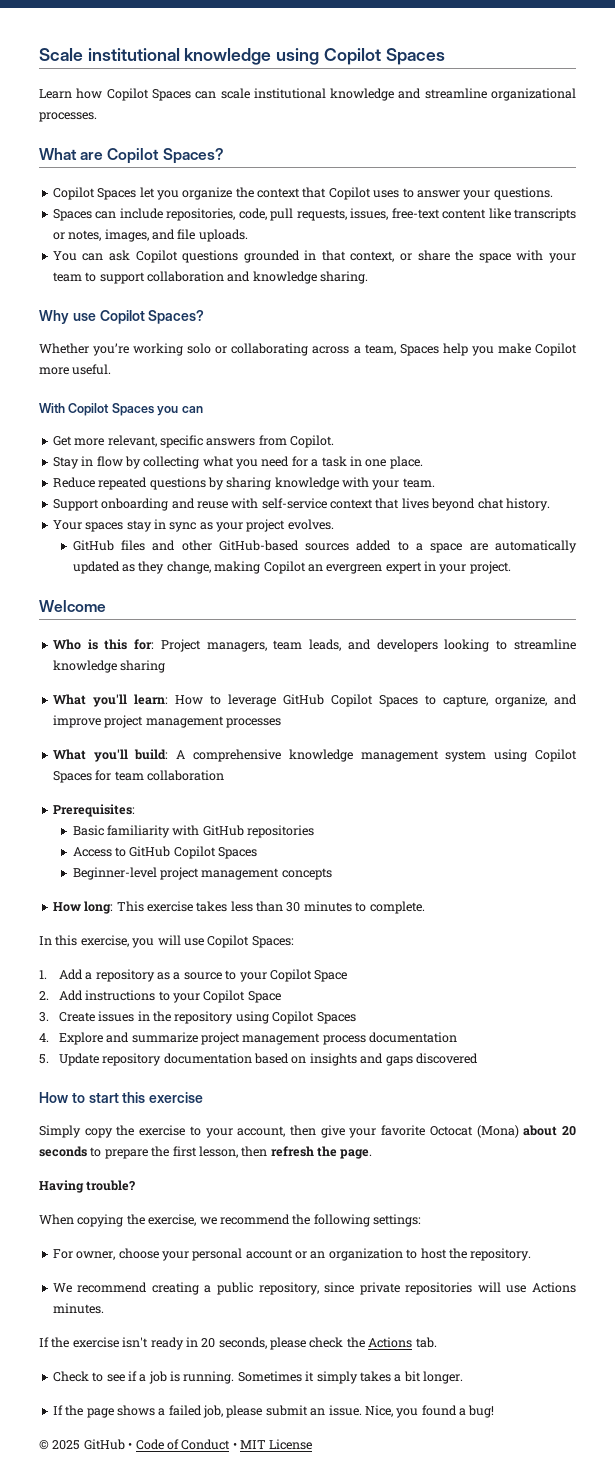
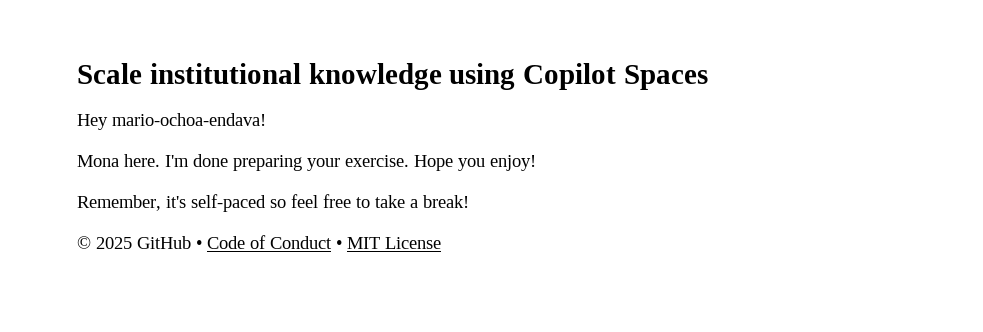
- Learn how Copilot Spaces can scale institutional knowledge and streamline organizational processes.
- What are Copilot Spaces?
- Copilot Spaces let you organize the context that Copilot uses to answer your questions.
- Spaces can include repositories, code, pull requests, issues, free-text content like transcripts or notes, images, and file uploads.
- You can ask Copilot questions grounded in that context, or share the space with your team to support collaboration and knowledge sharing.
- Why use Copilot Spaces?
- Whether you’re working solo or collaborating across a team, Spaces help you make Copilot more useful.
- With Copilot Spaces you can
- Get more relevant, specific answers from Copilot.
- Stay in flow by collecting what you need for a task in one place.
- Reduce repeated questions by sharing knowledge with your team.
- Support onboarding and reuse with self-service context that lives beyond chat history.
- Your spaces stay in sync as your project evolves.
- GitHub files and other GitHub-based sources added to a space are automatically updated as they change, making Copilot an evergreen expert in your project.
- Welcome
- Who is this for: Project managers, team leads, and developers looking to streamline knowledge sharing
- What you'll learn: How to leverage GitHub Copilot Spaces to capture, organize, and improve project management processes
- What you'll build: A comprehensive knowledge management system using Copilot Spaces for team collaboration
- Prerequisites:
- Basic familiarity with GitHub repositories
- Access to GitHub Copilot Spaces
- Beginner-level project management concepts
- How long: This exercise takes less than 30 minutes to complete.
- In this exercise, you will use Copilot Spaces:
- 1. Add a repository as a source to your Copilot Space
- 2. Add instructions to your Copilot Space
- 3. Create issues in the repository using Copilot Spaces
- 4. Explore and summarize project management process documentation
- 5. Update repository documentation based on insights and gaps discovered
- How to start this exercise
- Simply copy the exercise to your account, then give your favorite Octocat (Mona) about 20 seconds to prepare the first lesson, then refresh the page.
- Having trouble?
- When copying the exercise, we recommend the following settings:
- For owner, choose your personal account or an organization to host the repository.
- We recommend creating a public repository, since private repositories will use Actions minutes.
- If the exercise isn't ready in 20 seconds, please check the Actions tab.
- Check to see if a job is running. Sometimes it simply takes a bit longer.
- If the page shows a failed job, please submit an issue. Nice, you found a bug!
+ Hey mario-ochoa-endava!
+ Mona here. I'm done preparing your exercise. Hope you enjoy!
+ Remember, it's self-paced so feel free to take a break!

